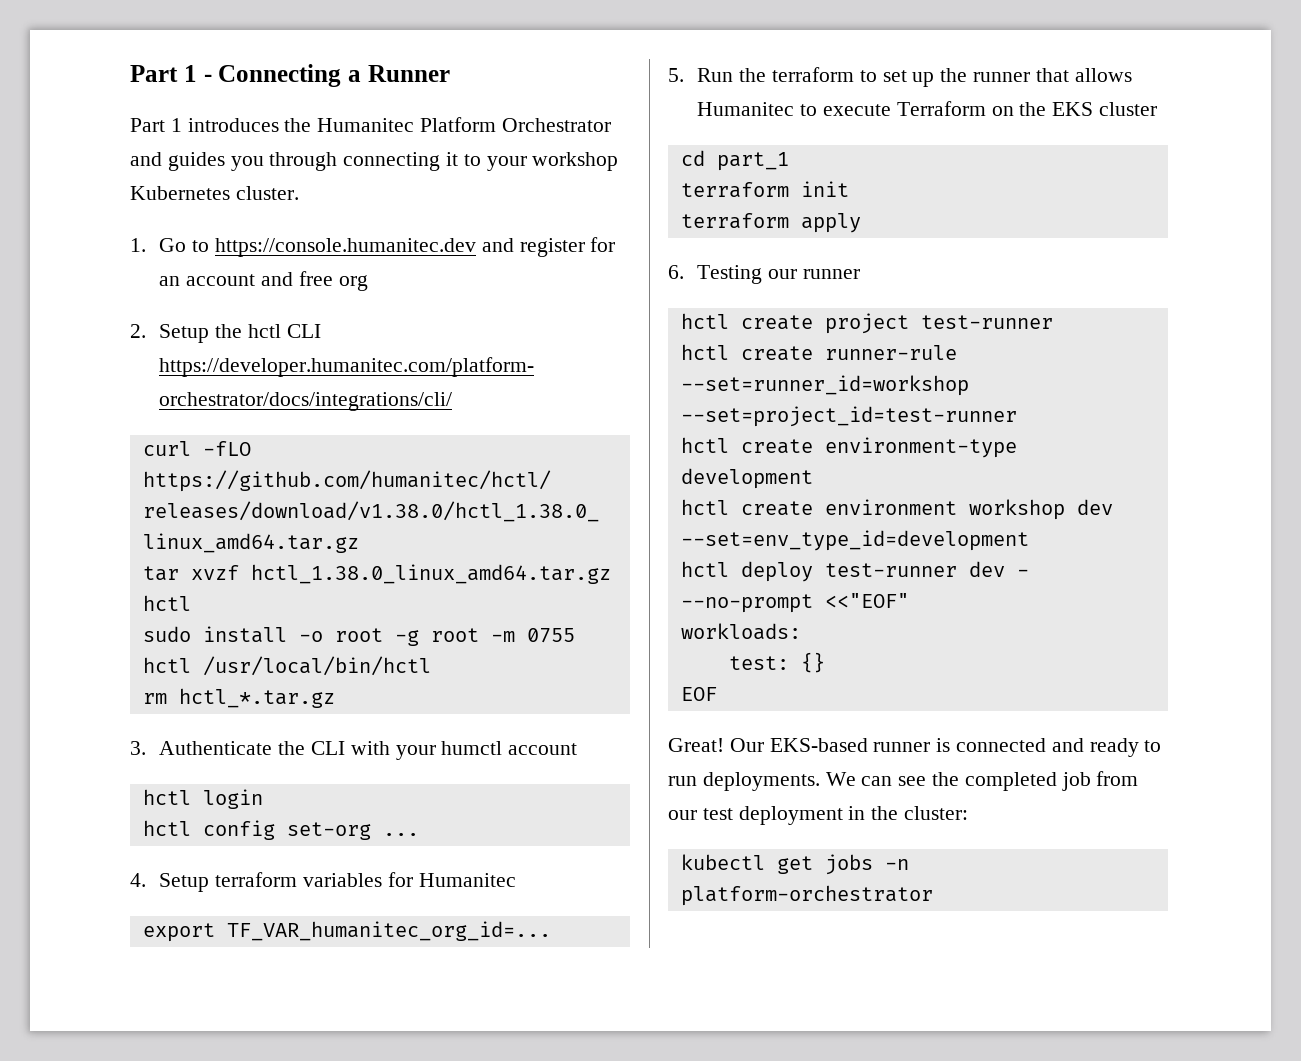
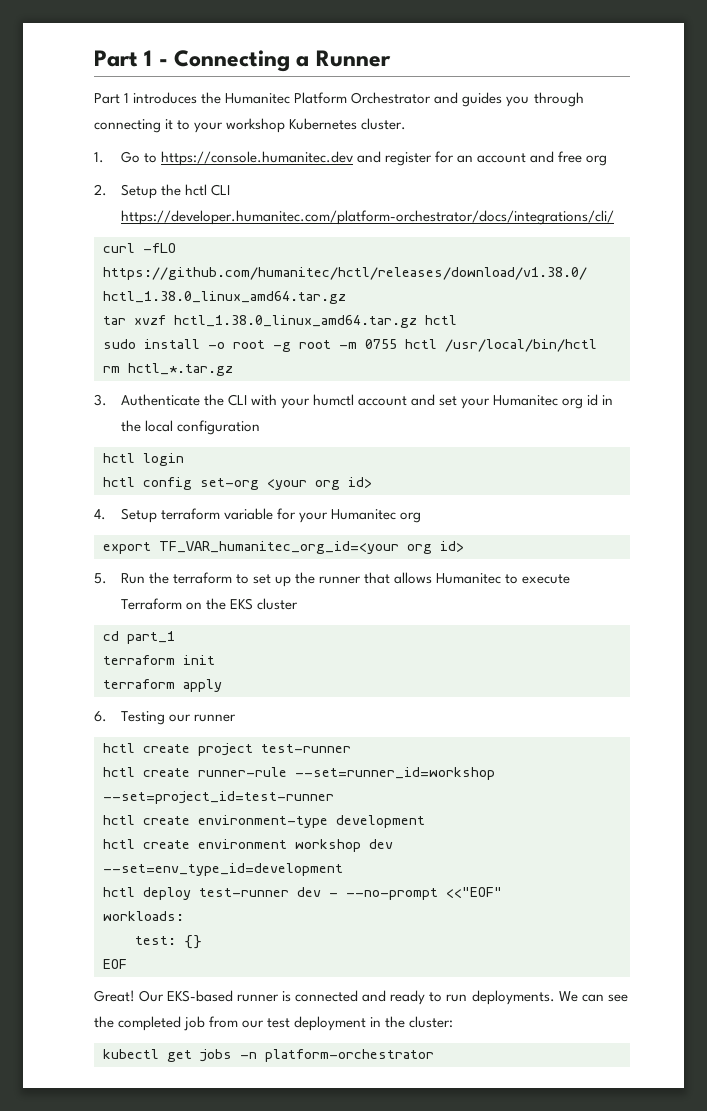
- 3. Authenticate the CLI with your humctl account
+ 3. Authenticate the CLI with your humctl account and set your Humanitec org id in the local configuration
- hctl config set-org ...
+ hctl config set-org <your org id>
- 4. Setup terraform variables for Humanitec
+ 4. Setup terraform variable for your Humanitec org
- export TF_VAR_humanitec_org_id=...
+ export TF_VAR_humanitec_org_id=<your org id>

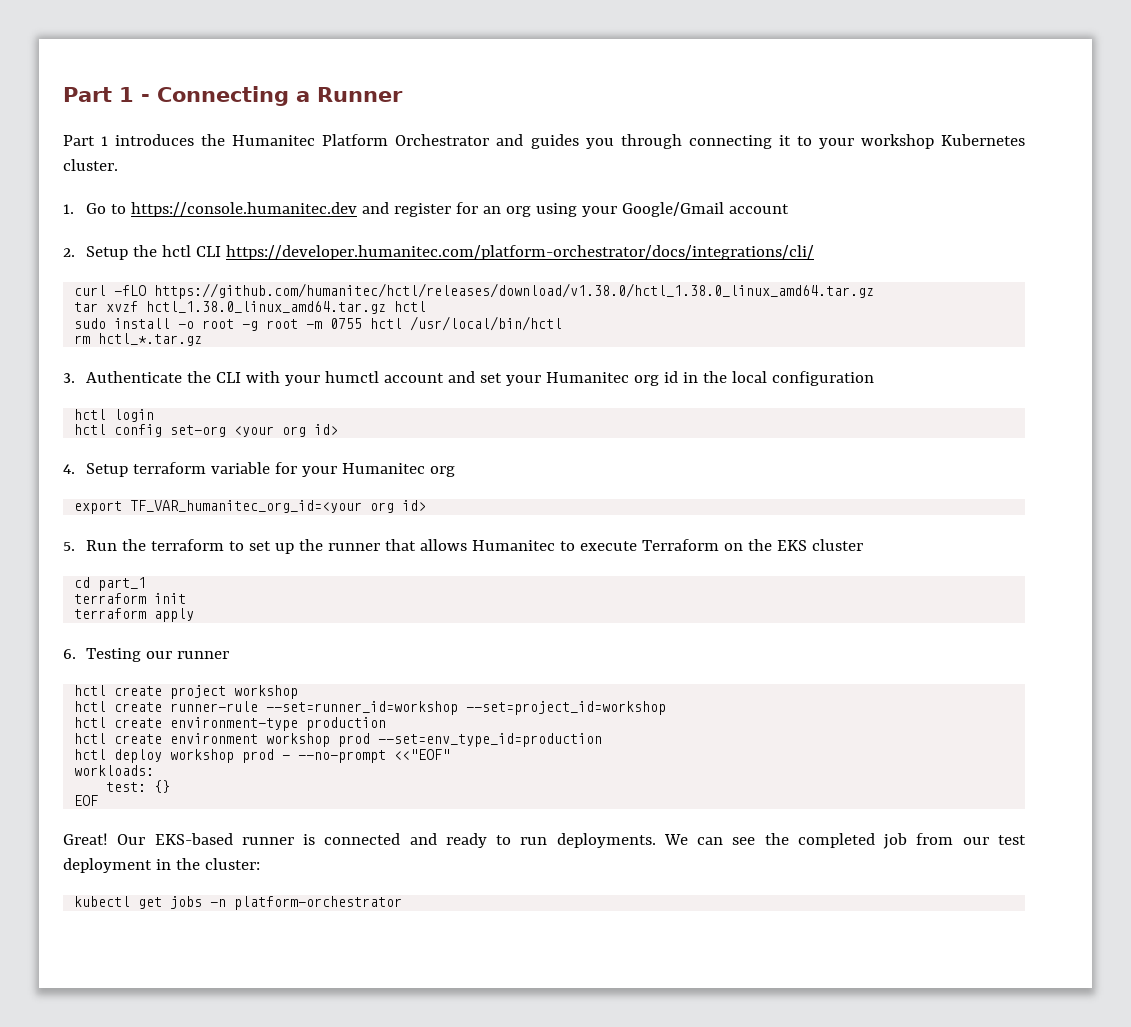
- 1. Go to https://console.humanitec.dev and register for an account and free org
+ 1. Go to https://console.humanitec.dev and register for an org using your Google/Gmail account
- hctl create project test-runner
+ hctl create project workshop
- hctl create runner-rule --set=runner_id=workshop --set=project_id=test-runner
+ hctl create runner-rule --set=runner_id=workshop --set=project_id=workshop
- hctl create environment-type development
+ hctl create environment-type production
- hctl create environment workshop dev --set=env_type_id=development
+ hctl create environment workshop prod --set=env_type_id=production
- hctl deploy test-runner dev - --no-prompt <<"EOF"
+ hctl deploy workshop prod - --no-prompt <<"EOF"

